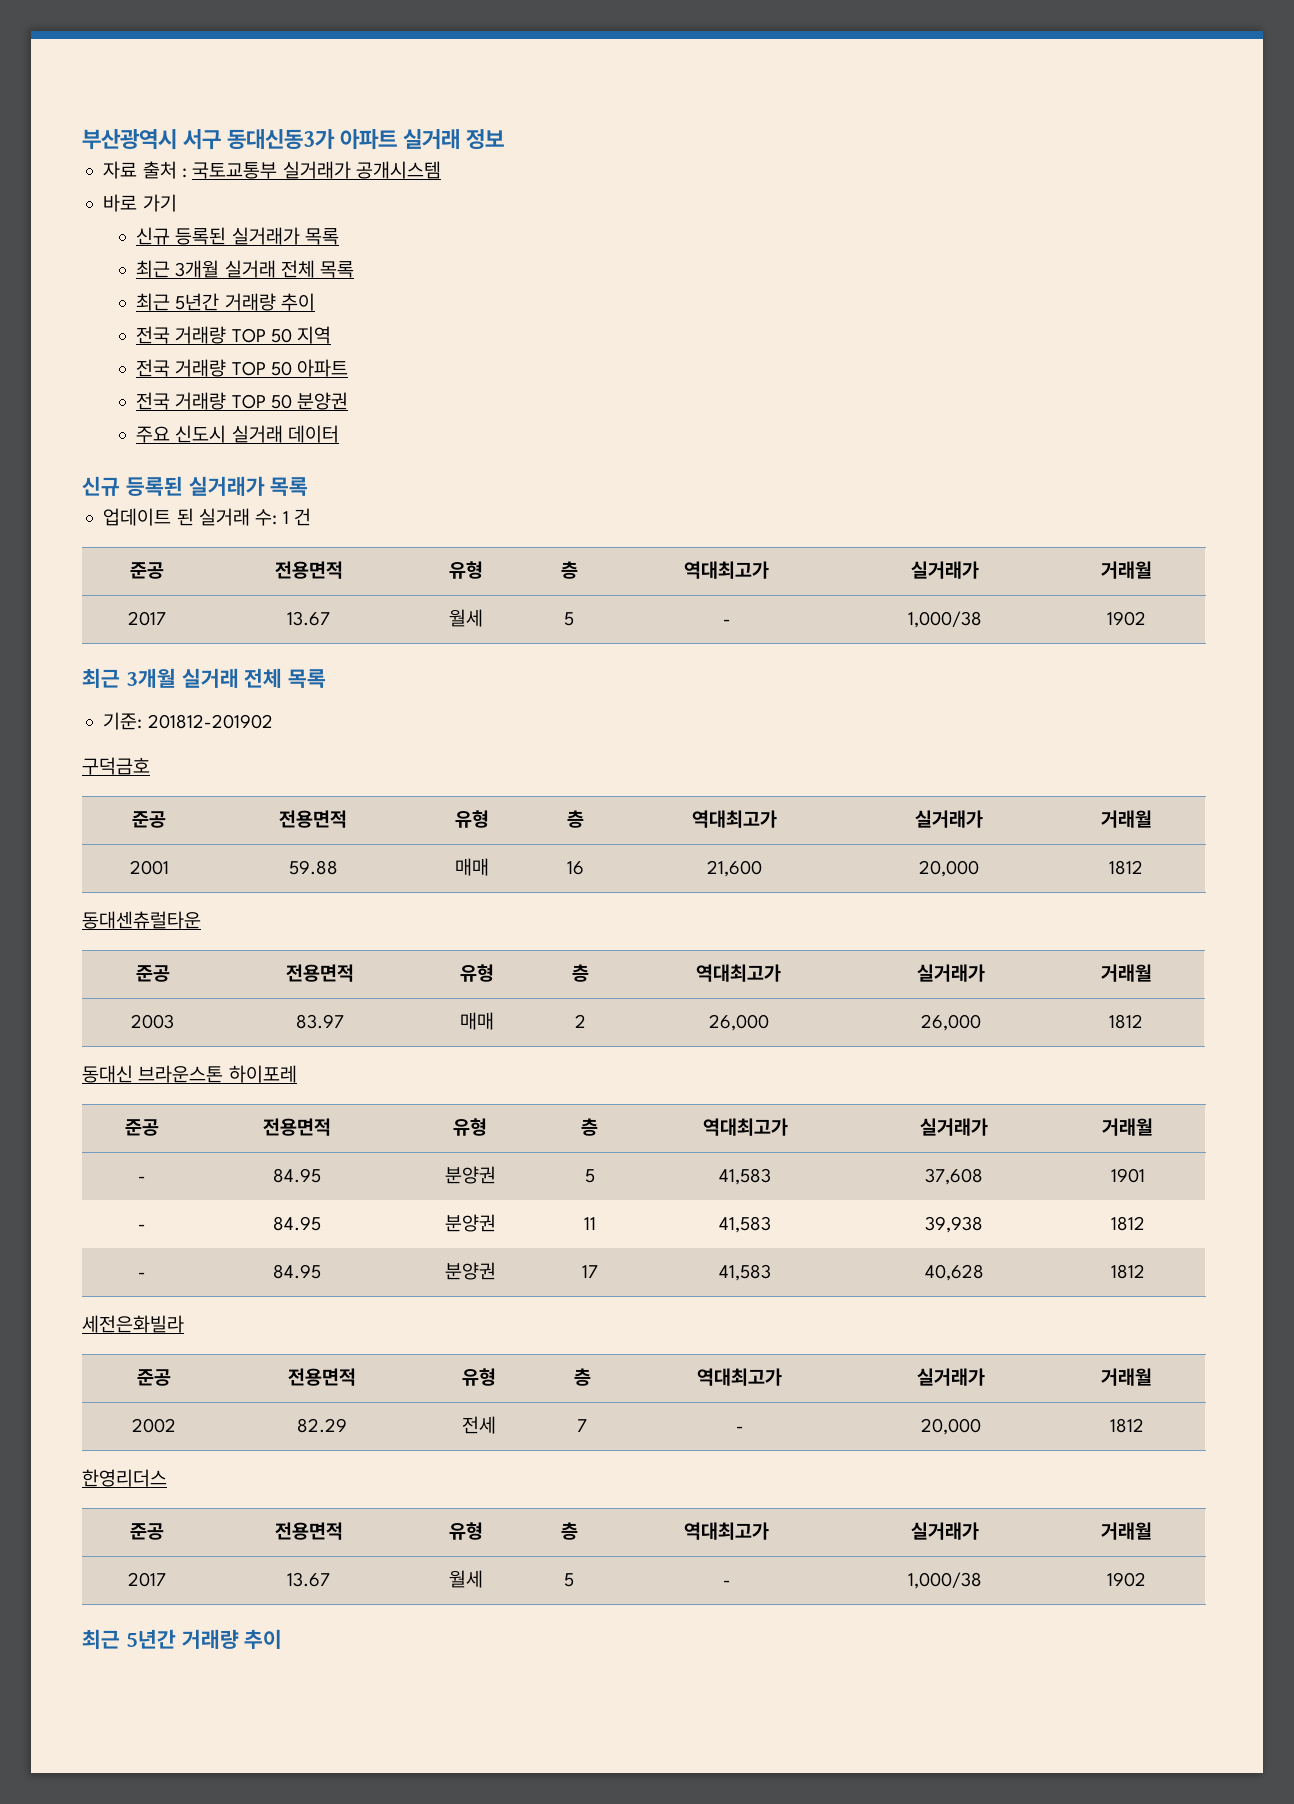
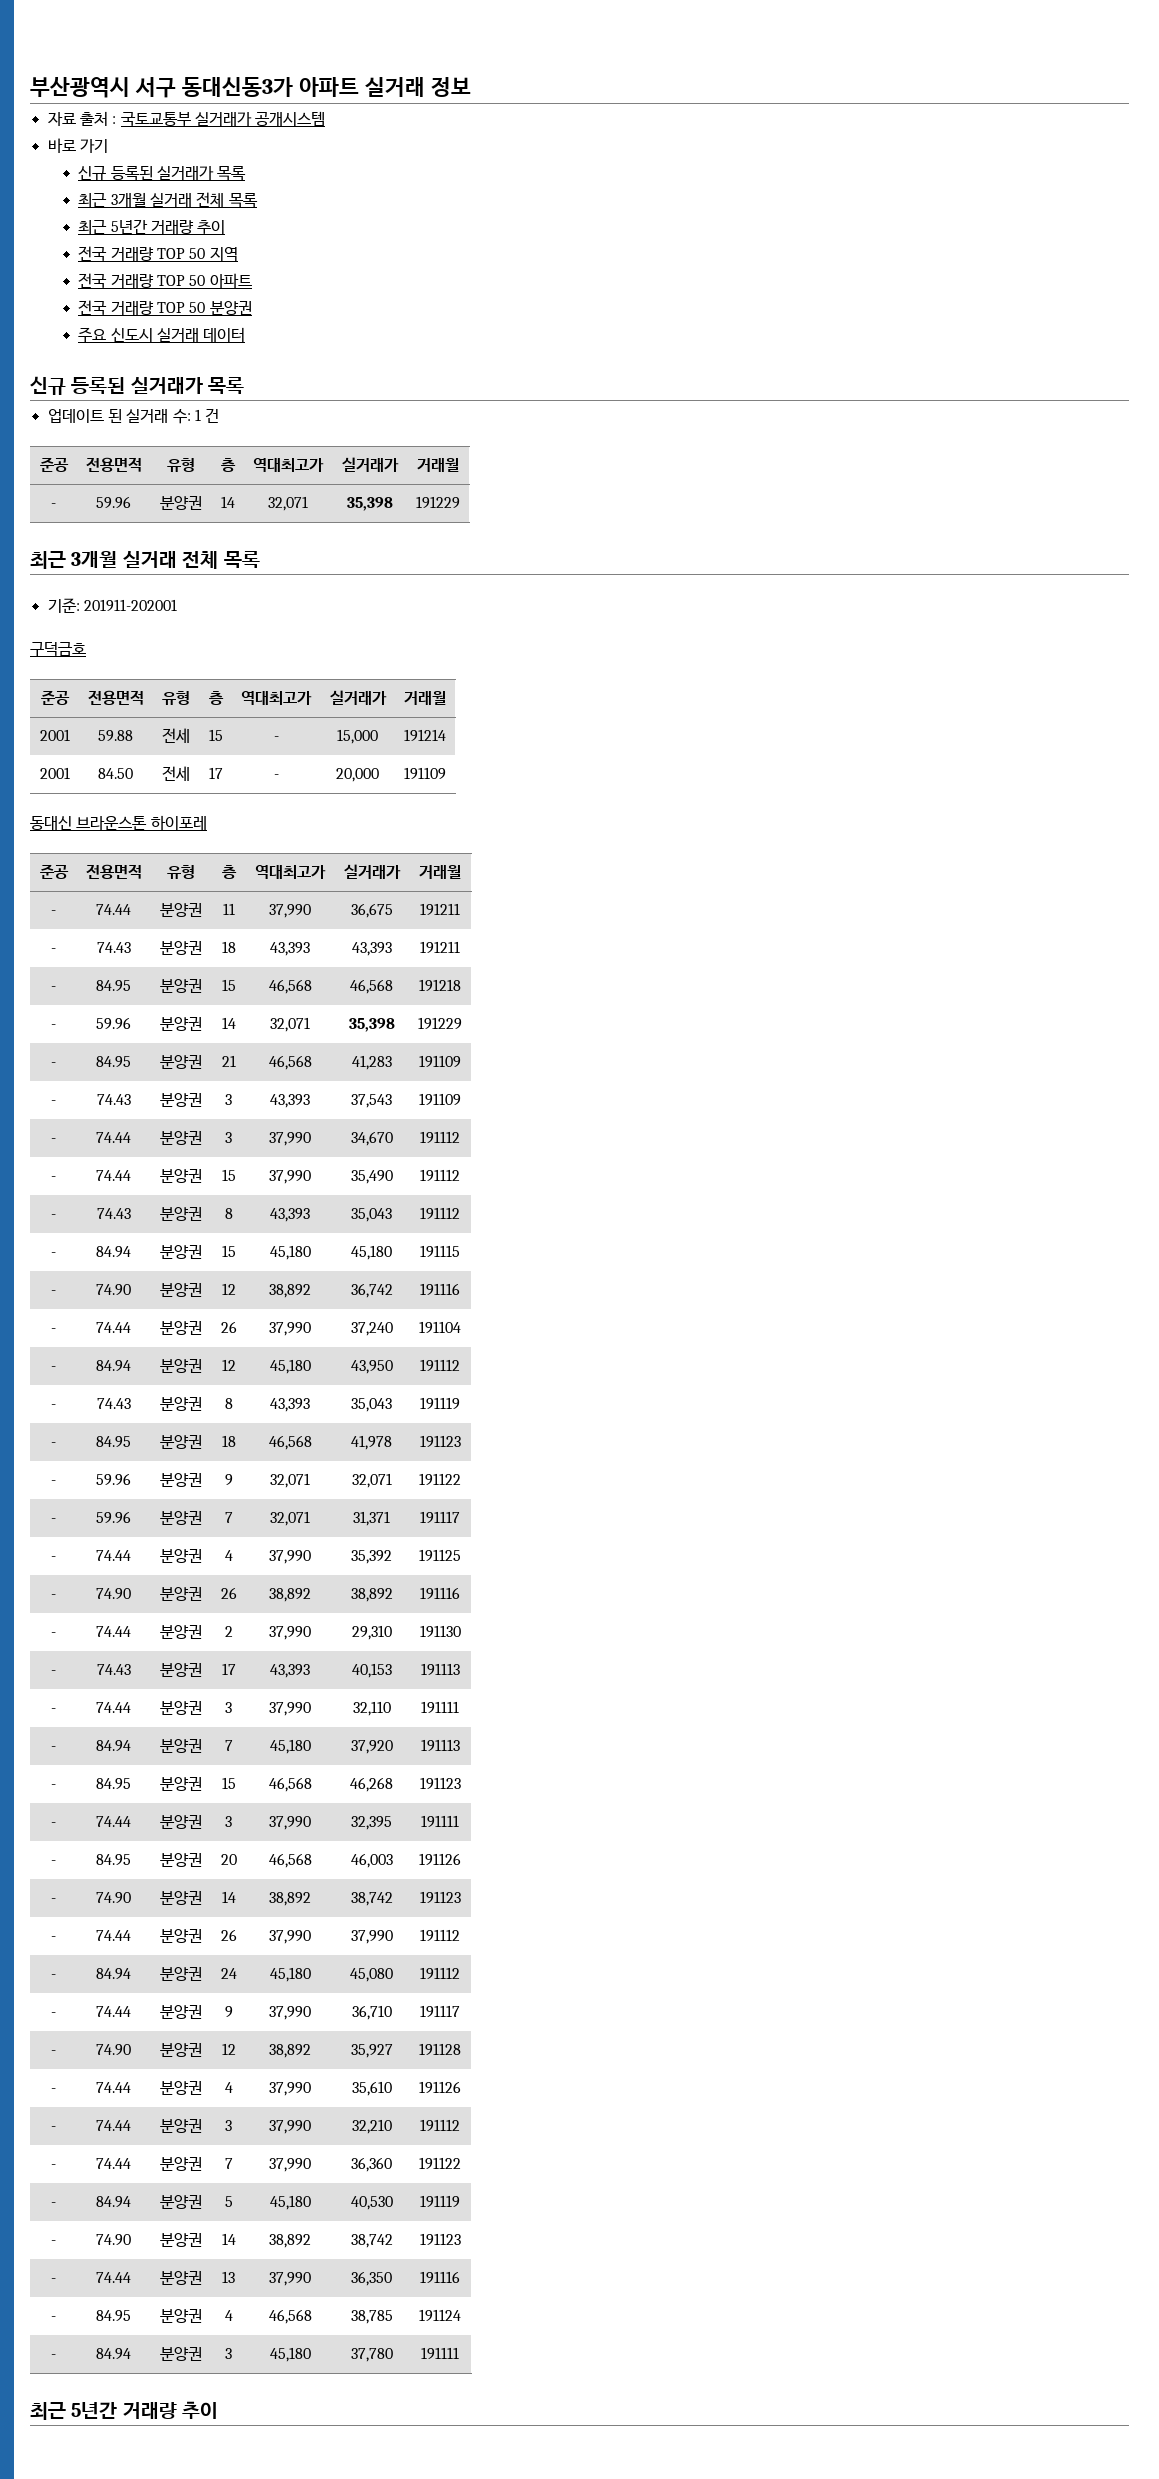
  업데이트 된 실거래 수: 1 건
  준공 | 전용면적 | 유형 | 층 | 역대최고가 | 실거래가 | 거래월
- 2017 | 13.67 | 월세 | 5 | - | 1,000/38 | 1902
+ - | 59.96 | 분양권 | 14 | 32,071 | 35,398 | 191229
- 기준: 201812-201902
+ 기준: 201911-202001
- 2001 | 59.88 | 매매 | 16 | 21,600 | 20,000 | 1812
- 동대센츄럴타운
- 준공 | 전용면적 | 유형 | 층 | 역대최고가 | 실거래가 | 거래월
- 2003 | 83.97 | 매매 | 2 | 26,000 | 26,000 | 1812
+ 2001 | 59.88 | 전세 | 15 | - | 15,000 | 191214
+ 2001 | 84.50 | 전세 | 17 | - | 20,000 | 191109
- - | 84.95 | 분양권 | 5 | 41,583 | 37,608 | 1901
- - | 84.95 | 분양권 | 11 | 41,583 | 39,938 | 1812
- - | 84.95 | 분양권 | 17 | 41,583 | 40,628 | 1812
- 세전은화빌라
- 준공 | 전용면적 | 유형 | 층 | 역대최고가 | 실거래가 | 거래월
- 2002 | 82.29 | 전세 | 7 | - | 20,000 | 1812
- 한영리더스
- 준공 | 전용면적 | 유형 | 층 | 역대최고가 | 실거래가 | 거래월
- 2017 | 13.67 | 월세 | 5 | - | 1,000/38 | 1902
+ - | 74.44 | 분양권 | 11 | 37,990 | 36,675 | 191211
+ - | 74.43 | 분양권 | 18 | 43,393 | 43,393 | 191211
+ - | 84.95 | 분양권 | 15 | 46,568 | 46,568 | 191218
+ - | 59.96 | 분양권 | 14 | 32,071 | 35,398 | 191229
+ - | 84.95 | 분양권 | 21 | 46,568 | 41,283 | 191109
+ - | 74.43 | 분양권 | 3 | 43,393 | 37,543 | 191109
+ - | 74.44 | 분양권 | 3 | 37,990 | 34,670 | 191112
+ - | 74.44 | 분양권 | 15 | 37,990 | 35,490 | 191112
+ - | 74.43 | 분양권 | 8 | 43,393 | 35,043 | 191112
+ - | 84.94 | 분양권 | 15 | 45,180 | 45,180 | 191115
+ - | 74.90 | 분양권 | 12 | 38,892 | 36,742 | 191116
+ - | 74.44 | 분양권 | 26 | 37,990 | 37,240 | 191104
+ - | 84.94 | 분양권 | 12 | 45,180 | 43,950 | 191112
+ - | 74.43 | 분양권 | 8 | 43,393 | 35,043 | 191119
+ - | 84.95 | 분양권 | 18 | 46,568 | 41,978 | 191123
+ - | 59.96 | 분양권 | 9 | 32,071 | 32,071 | 191122
+ - | 59.96 | 분양권 | 7 | 32,071 | 31,371 | 191117
+ - | 74.44 | 분양권 | 4 | 37,990 | 35,392 | 191125
+ - | 74.90 | 분양권 | 26 | 38,892 | 38,892 | 191116
+ - | 74.44 | 분양권 | 2 | 37,990 | 29,310 | 191130
+ - | 74.43 | 분양권 | 17 | 43,393 | 40,153 | 191113
+ - | 74.44 | 분양권 | 3 | 37,990 | 32,110 | 191111
+ - | 84.94 | 분양권 | 7 | 45,180 | 37,920 | 191113
+ - | 84.95 | 분양권 | 15 | 46,568 | 46,268 | 191123
+ - | 74.44 | 분양권 | 3 | 37,990 | 32,395 | 191111
+ - | 84.95 | 분양권 | 20 | 46,568 | 46,003 | 191126
+ - | 74.90 | 분양권 | 14 | 38,892 | 38,742 | 191123
+ - | 74.44 | 분양권 | 26 | 37,990 | 37,990 | 191112
+ - | 84.94 | 분양권 | 24 | 45,180 | 45,080 | 191112
+ - | 74.44 | 분양권 | 9 | 37,990 | 36,710 | 191117
+ - | 74.90 | 분양권 | 12 | 38,892 | 35,927 | 191128
+ - | 74.44 | 분양권 | 4 | 37,990 | 35,610 | 191126
+ - | 74.44 | 분양권 | 3 | 37,990 | 32,210 | 191112
+ - | 74.44 | 분양권 | 7 | 37,990 | 36,360 | 191122
+ - | 84.94 | 분양권 | 5 | 45,180 | 40,530 | 191119
+ - | 74.90 | 분양권 | 14 | 38,892 | 38,742 | 191123
+ - | 74.44 | 분양권 | 13 | 37,990 | 36,350 | 191116
+ - | 84.95 | 분양권 | 4 | 46,568 | 38,785 | 191124
+ - | 84.94 | 분양권 | 3 | 45,180 | 37,780 | 191111

